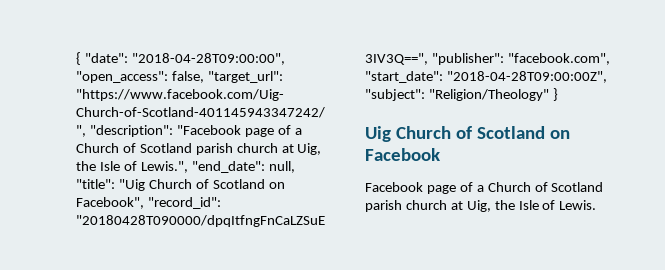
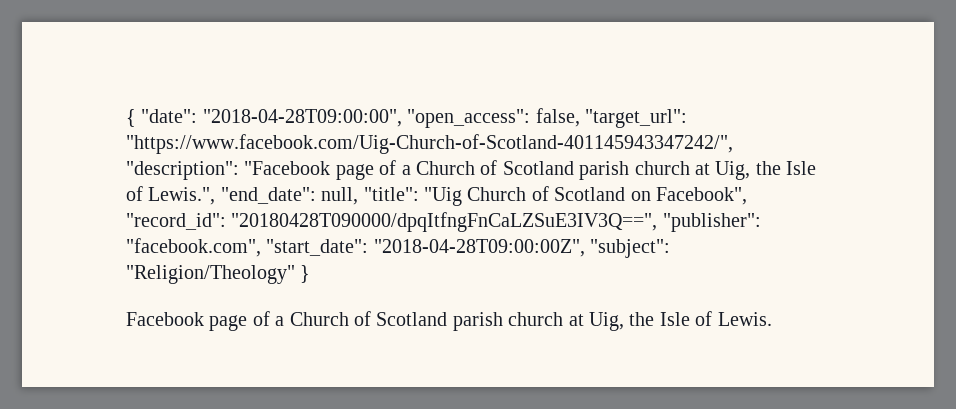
- Uig Church of Scotland on Facebook

